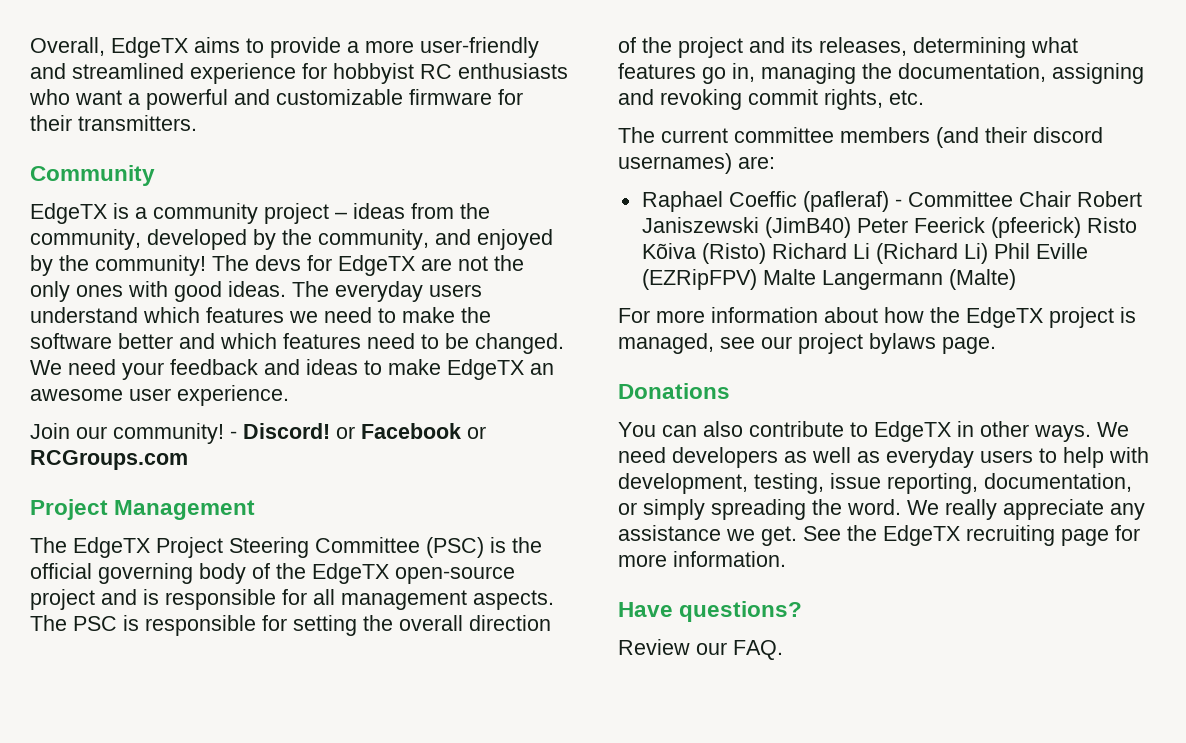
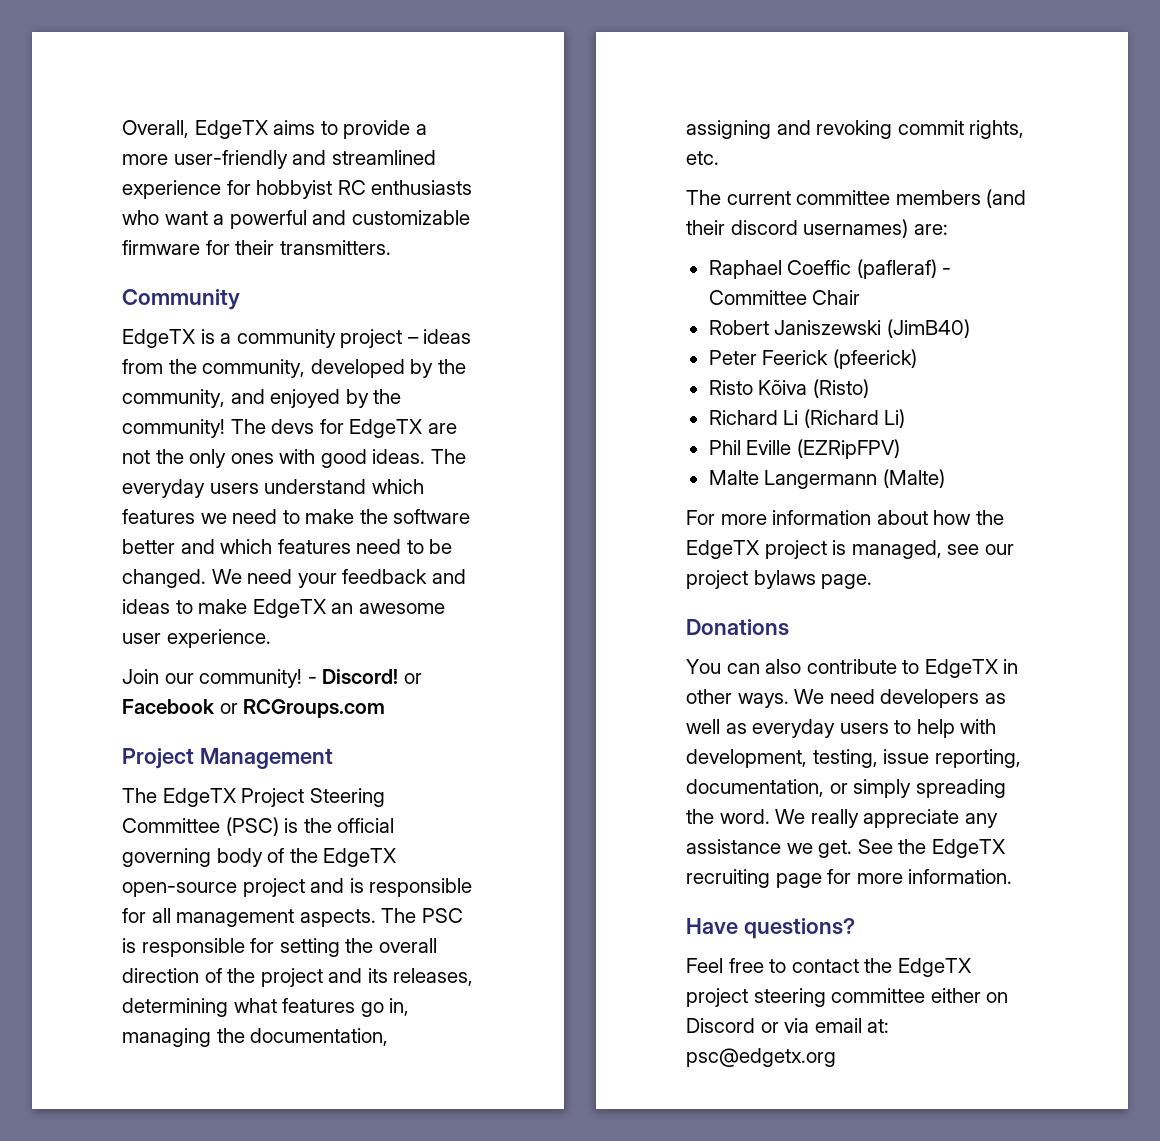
- Raphael Coeffic (pafleraf) - Committee Chair Robert Janiszewski (JimB40) Peter Feerick (pfeerick) Risto Kõiva (Risto) Richard Li (Richard Li) Phil Eville (EZRipFPV) Malte Langermann (Malte)
+ Raphael Coeffic (pafleraf) - Committee Chair
+ Robert Janiszewski (JimB40)
+ Peter Feerick (pfeerick)
+ Risto Kõiva (Risto)
+ Richard Li (Richard Li)
+ Phil Eville (EZRipFPV)
+ Malte Langermann (Malte)
- Review our FAQ.
+ Feel free to contact the EdgeTX project steering committee either on Discord or via email at: psc@edgetx.org

